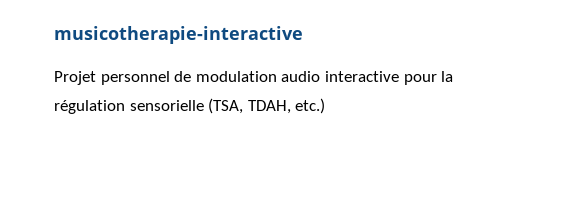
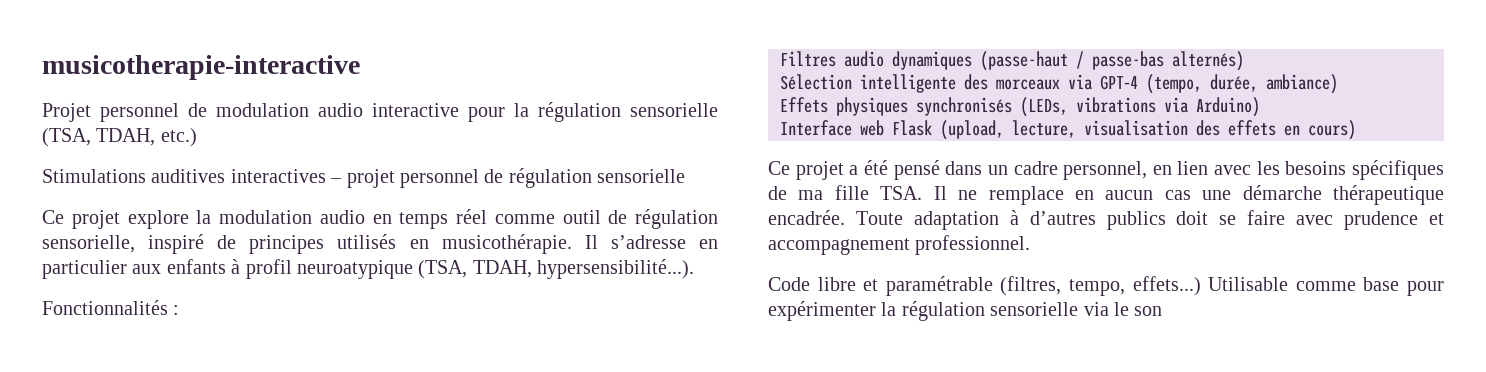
+ Stimulations auditives interactives – projet personnel de régulation sensorielle
+ Ce projet explore la modulation audio en temps réel comme outil de régulation sensorielle, inspiré de principes utilisés en musicothérapie. Il s’adresse en particulier aux enfants à profil neuroatypique (TSA, TDAH, hypersensibilité...).
+ Fonctionnalités :
+ Filtres audio dynamiques (passe-haut / passe-bas alternés)
+ Sélection intelligente des morceaux via GPT‑4 (tempo, durée, ambiance)
+ Effets physiques synchronisés (LEDs, vibrations via Arduino)
+ Interface web Flask (upload, lecture, visualisation des effets en cours)
+ Ce projet a été pensé dans un cadre personnel, en lien avec les besoins spécifiques de ma fille TSA. Il ne remplace en aucun cas une démarche thérapeutique encadrée. Toute adaptation à d’autres publics doit se faire avec prudence et accompagnement professionnel.
+ Code libre et paramétrable (filtres, tempo, effets...) Utilisable comme base pour expérimenter la régulation sensorielle via le son

